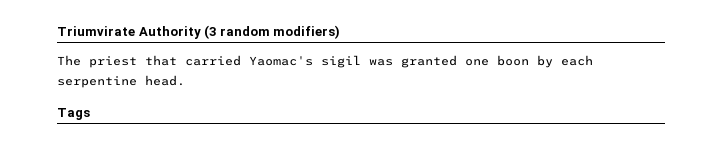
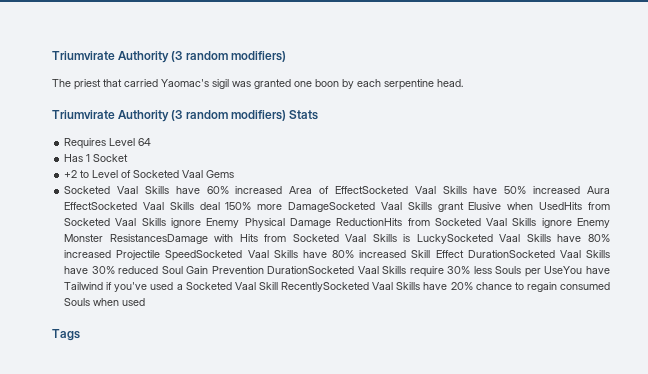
+ Triumvirate Authority (3 random modifiers) Stats
+ Requires Level 64
+ Has 1 Socket
+ +2 to Level of Socketed Vaal Gems
+ Socketed Vaal Skills have 60% increased Area of EffectSocketed Vaal Skills have 50% increased Aura EffectSocketed Vaal Skills deal 150% more DamageSocketed Vaal Skills grant Elusive when UsedHits from Socketed Vaal Skills ignore Enemy Physical Damage ReductionHits from Socketed Vaal Skills ignore Enemy Monster ResistancesDamage with Hits from Socketed Vaal Skills is LuckySocketed Vaal Skills have 80% increased Projectile SpeedSocketed Vaal Skills have 80% increased Skill Effect DurationSocketed Vaal Skills have 30% reduced Soul Gain Prevention DurationSocketed Vaal Skills require 30% less Souls per UseYou have Tailwind if you've used a Socketed Vaal Skill RecentlySocketed Vaal Skills have 20% chance to regain consumed Souls when used

